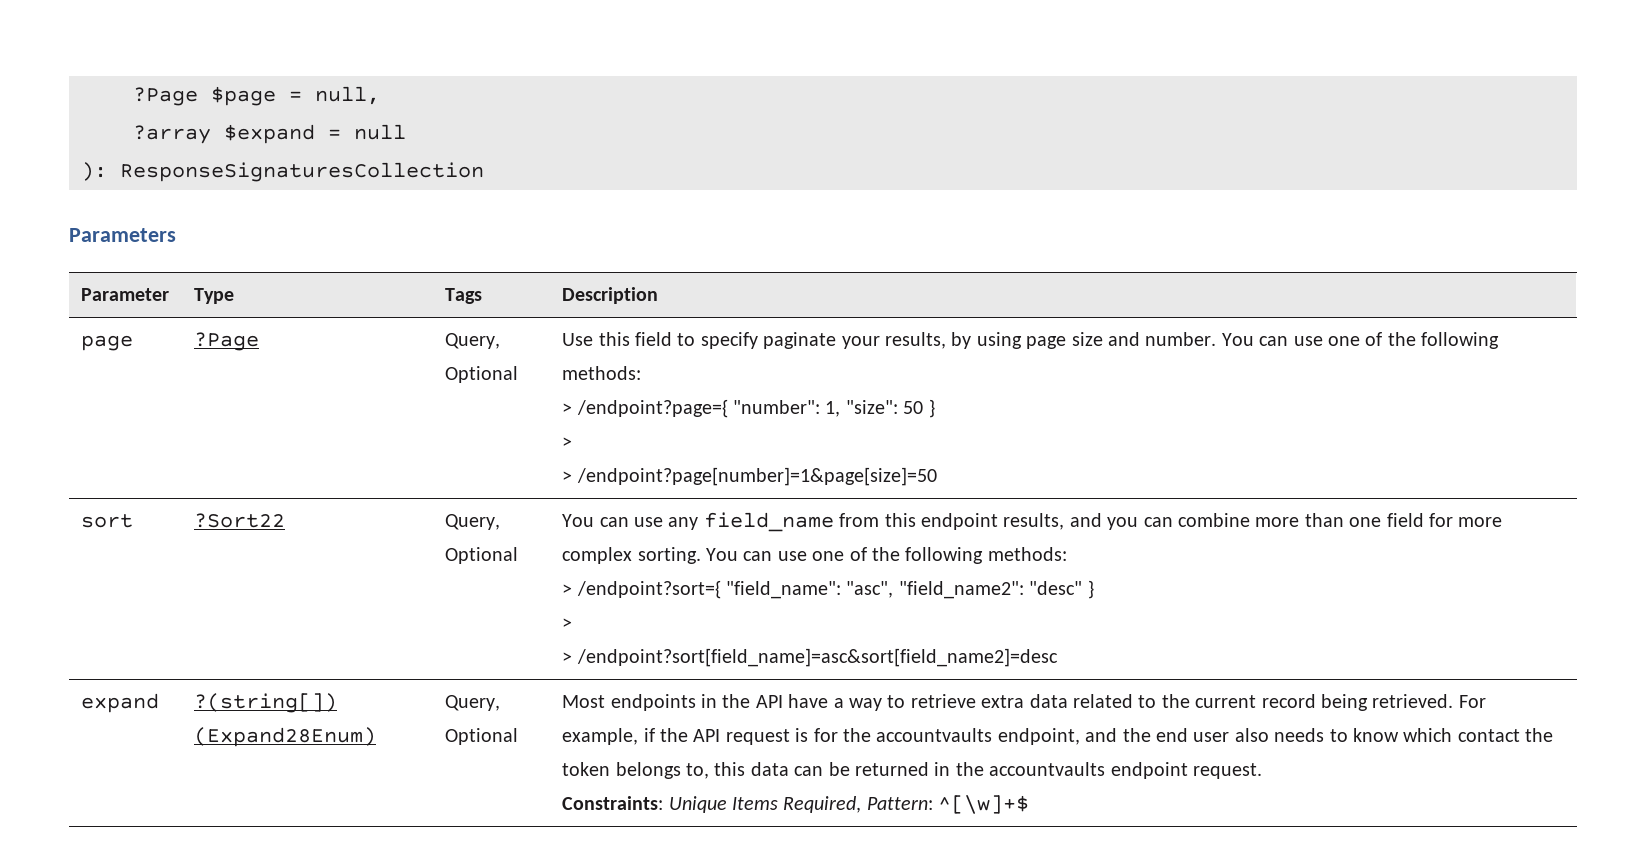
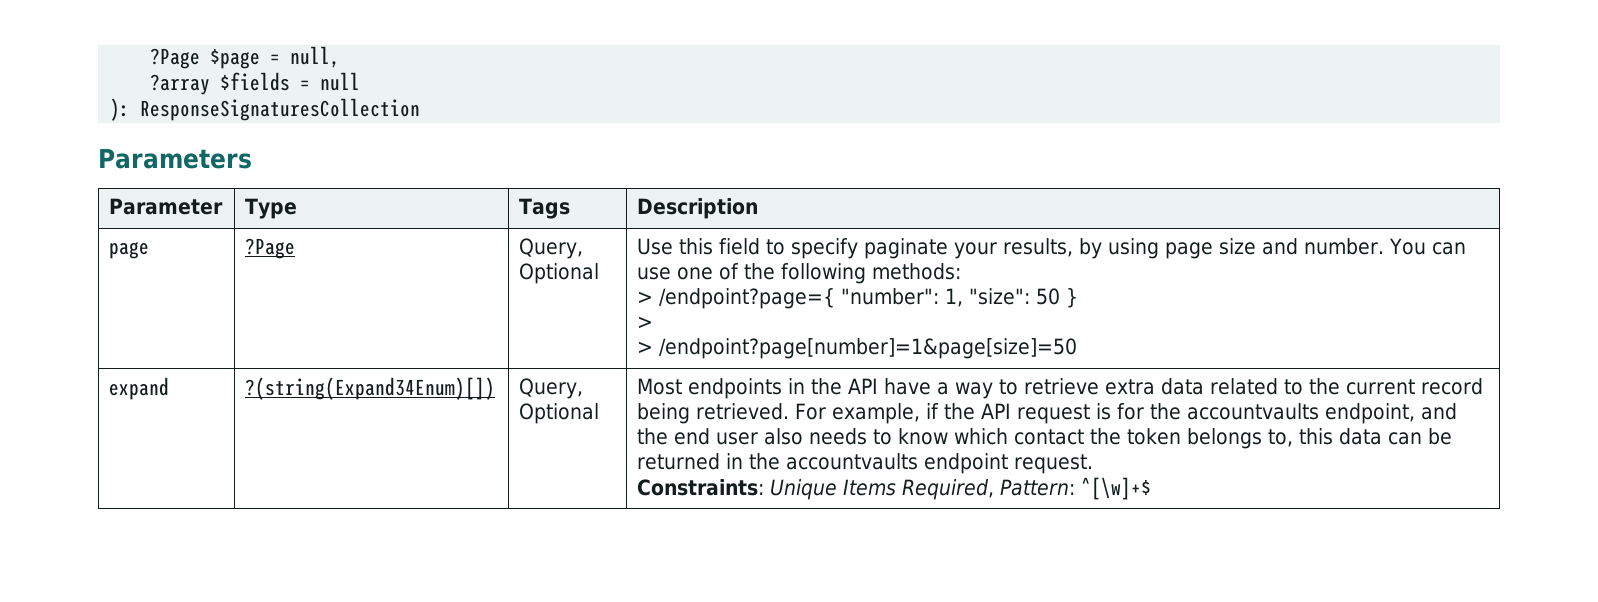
- ?array $expand = null
+ ?array $fields = null
- sort | ?Sort22 | Query, Optional | You can use any field_name from this endpoint results, and you can combine more than one field for more complex sorting. You can use one of the following methods:
- > /endpoint?sort={ "field_name": "asc", "field_name2": "desc" }
- >
- > /endpoint?sort[field_name]=asc&sort[field_name2]=desc
- ?(string[]) (Expand28Enum)
+ ?(string(Expand34Enum)[])

